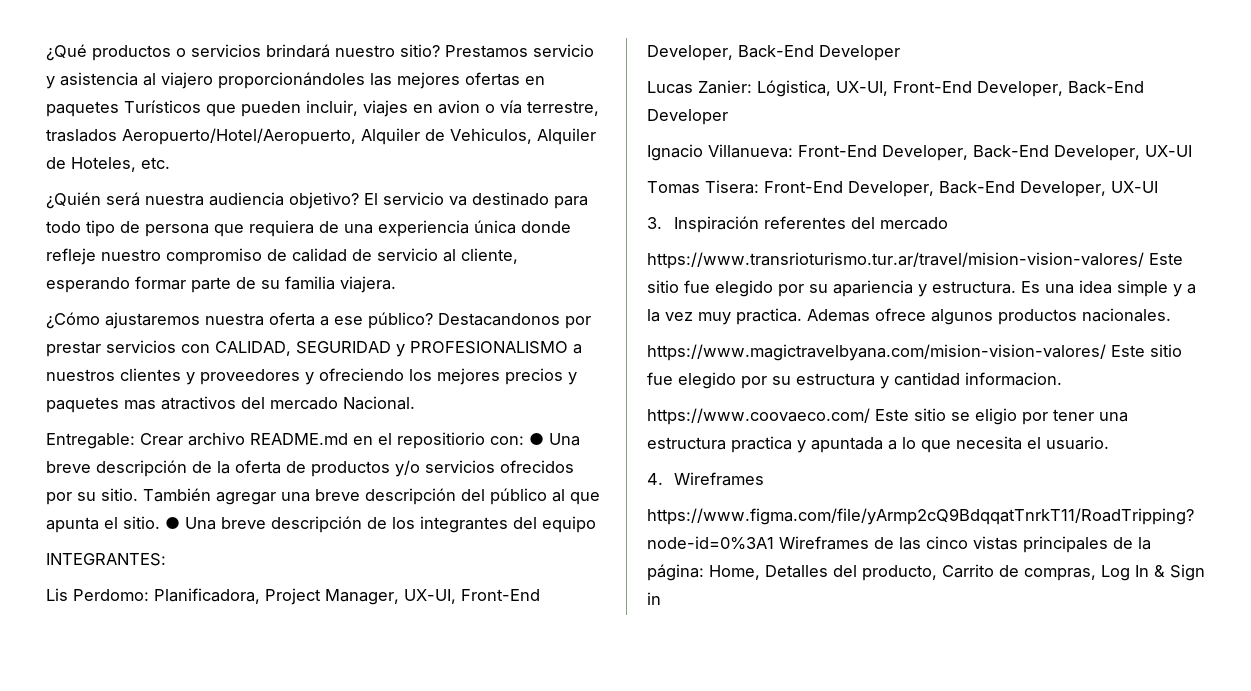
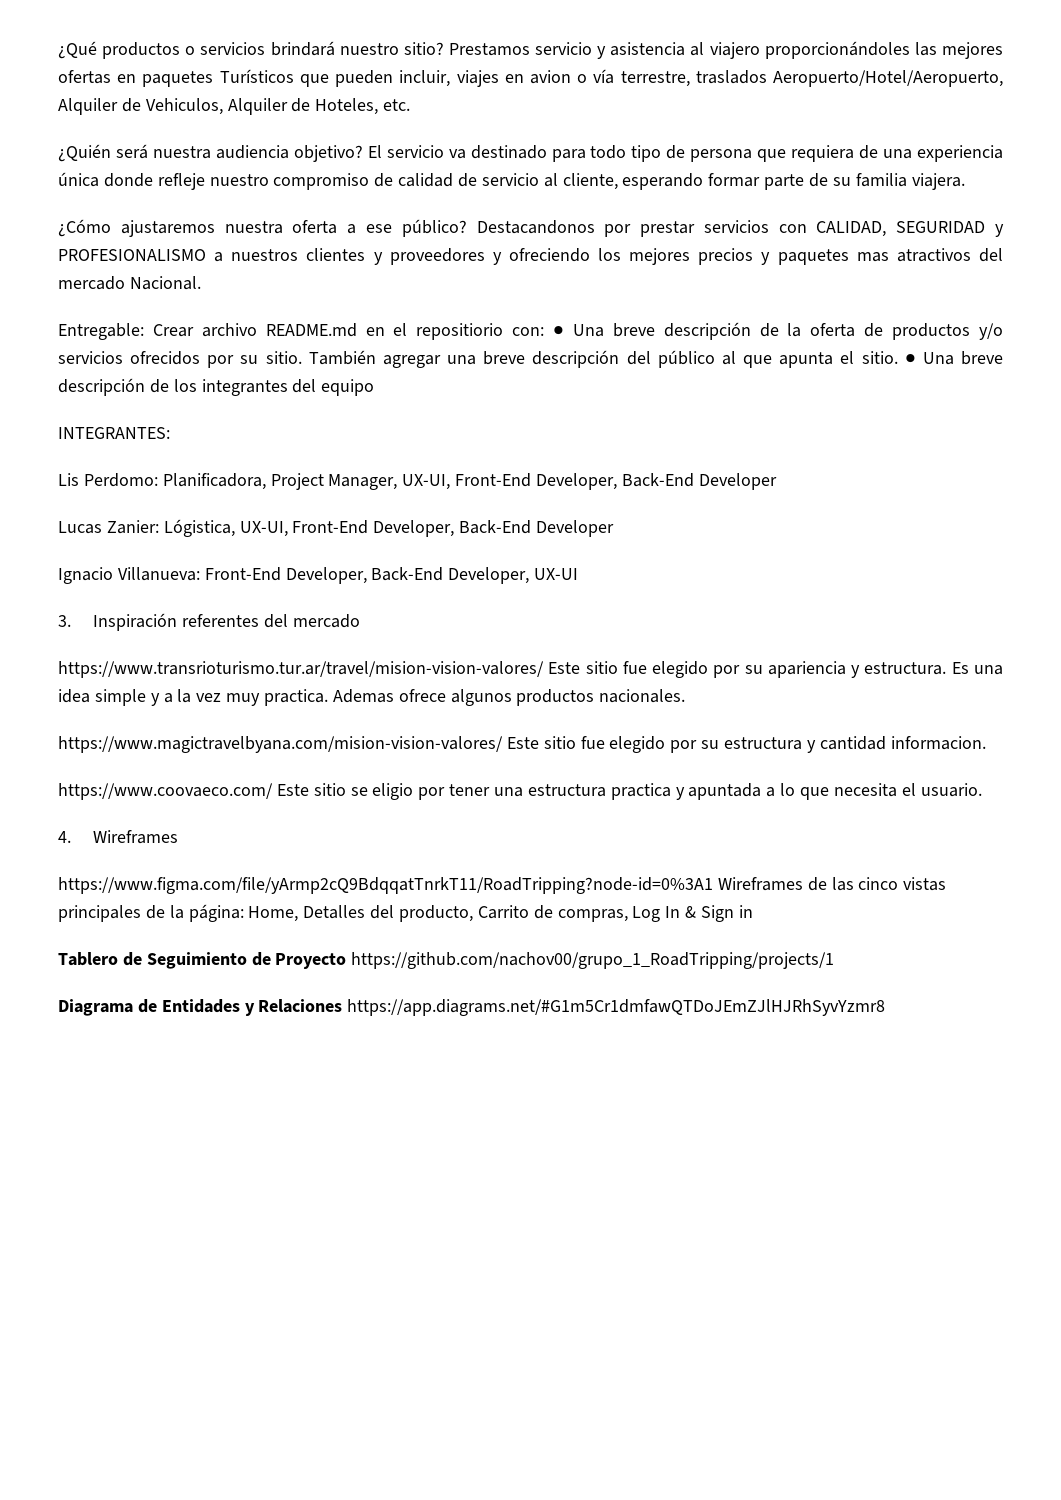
- Tomas Tisera: Front-End Developer, Back-End Developer, UX-UI
+ Tablero de Seguimiento de Proyecto https://github.com/nachov00/grupo_1_RoadTripping/projects/1
+ Diagrama de Entidades y Relaciones https://app.diagrams.net/#G1m5Cr1dmfawQTDoJEmZJlHJRhSyvYzmr8

